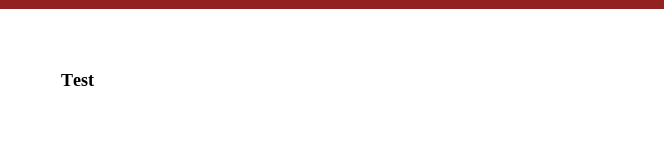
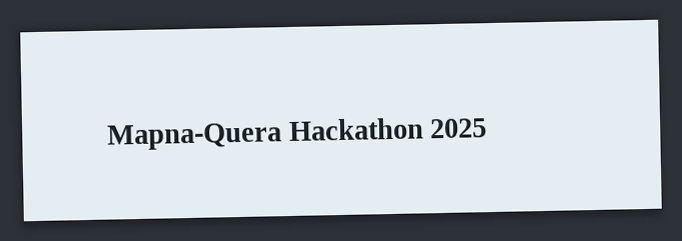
- Test
+ Mapna-Quera Hackathon 2025

